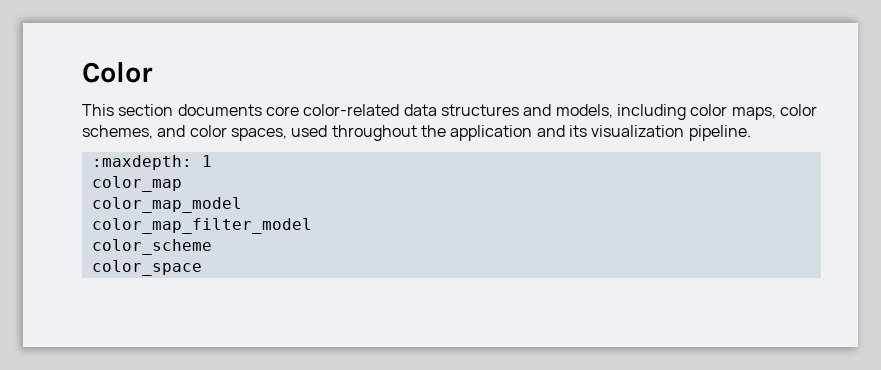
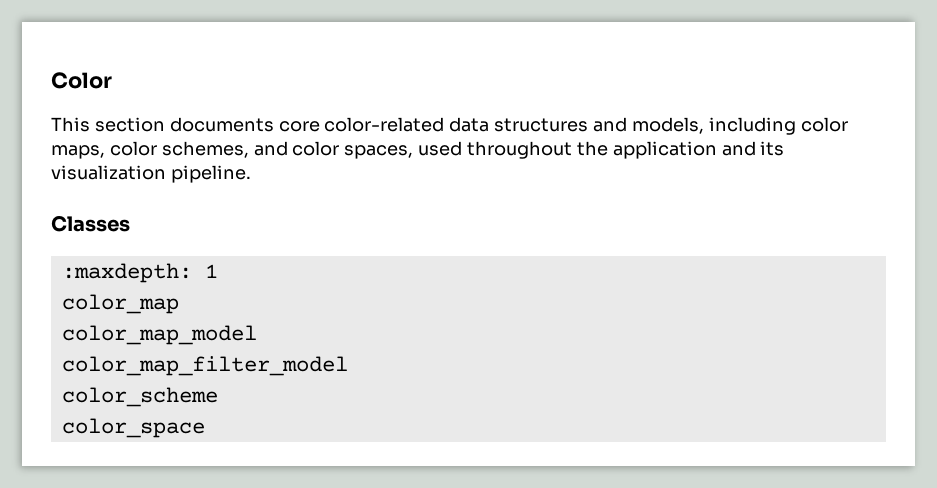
+ Classes

